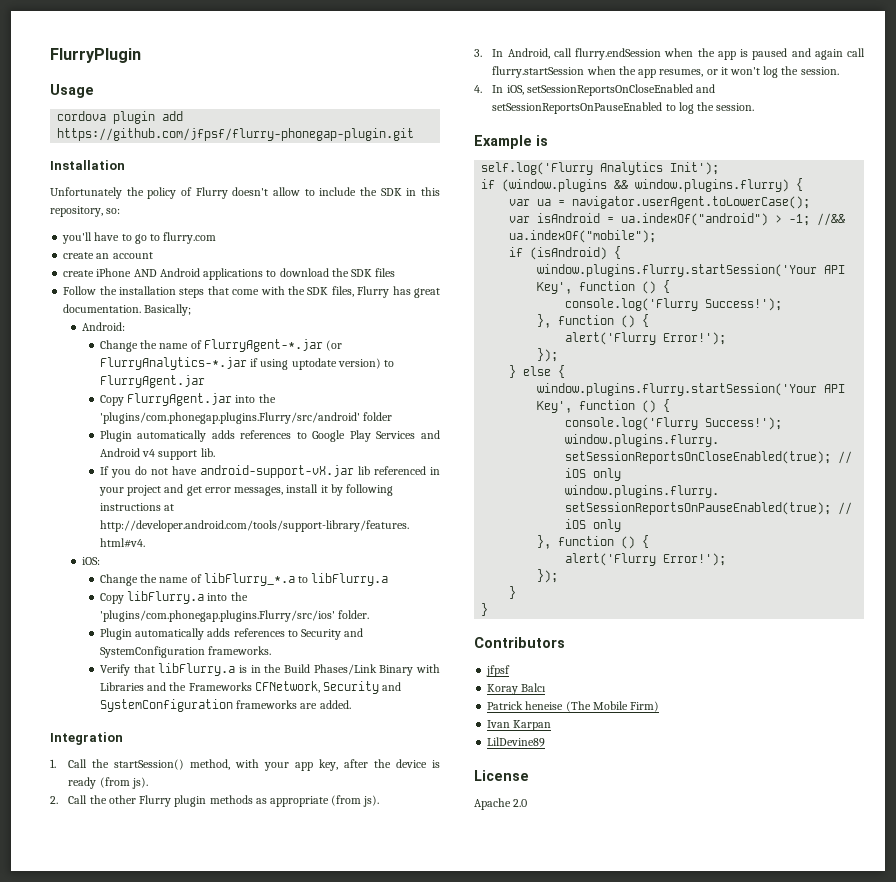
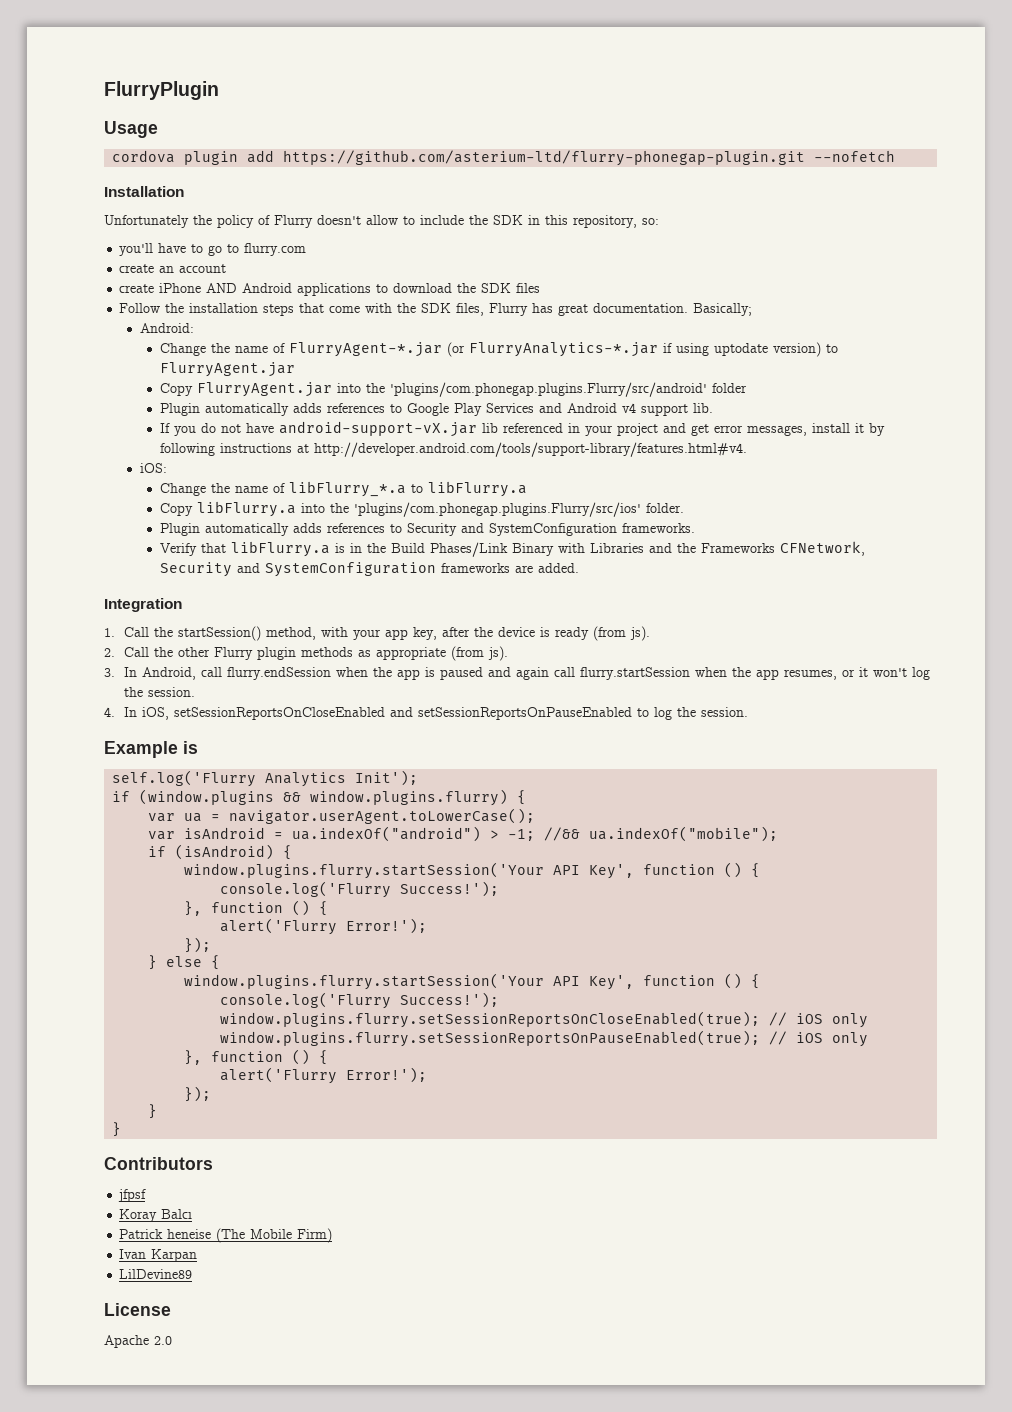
- cordova plugin add https://github.com/jfpsf/flurry-phonegap-plugin.git
+ cordova plugin add https://github.com/asterium-ltd/flurry-phonegap-plugin.git --nofetch

